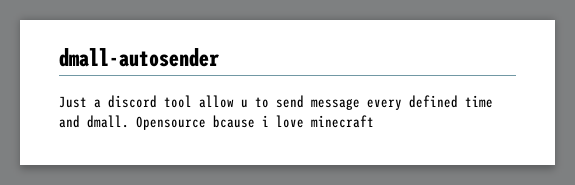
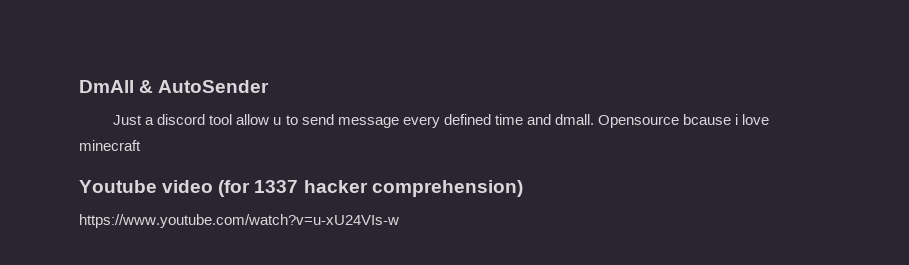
- dmall-autosender
+ DmAll & AutoSender
+ Youtube video (for 1337 hacker comprehension)
+ https://www.youtube.com/watch?v=u-xU24VIs-w

